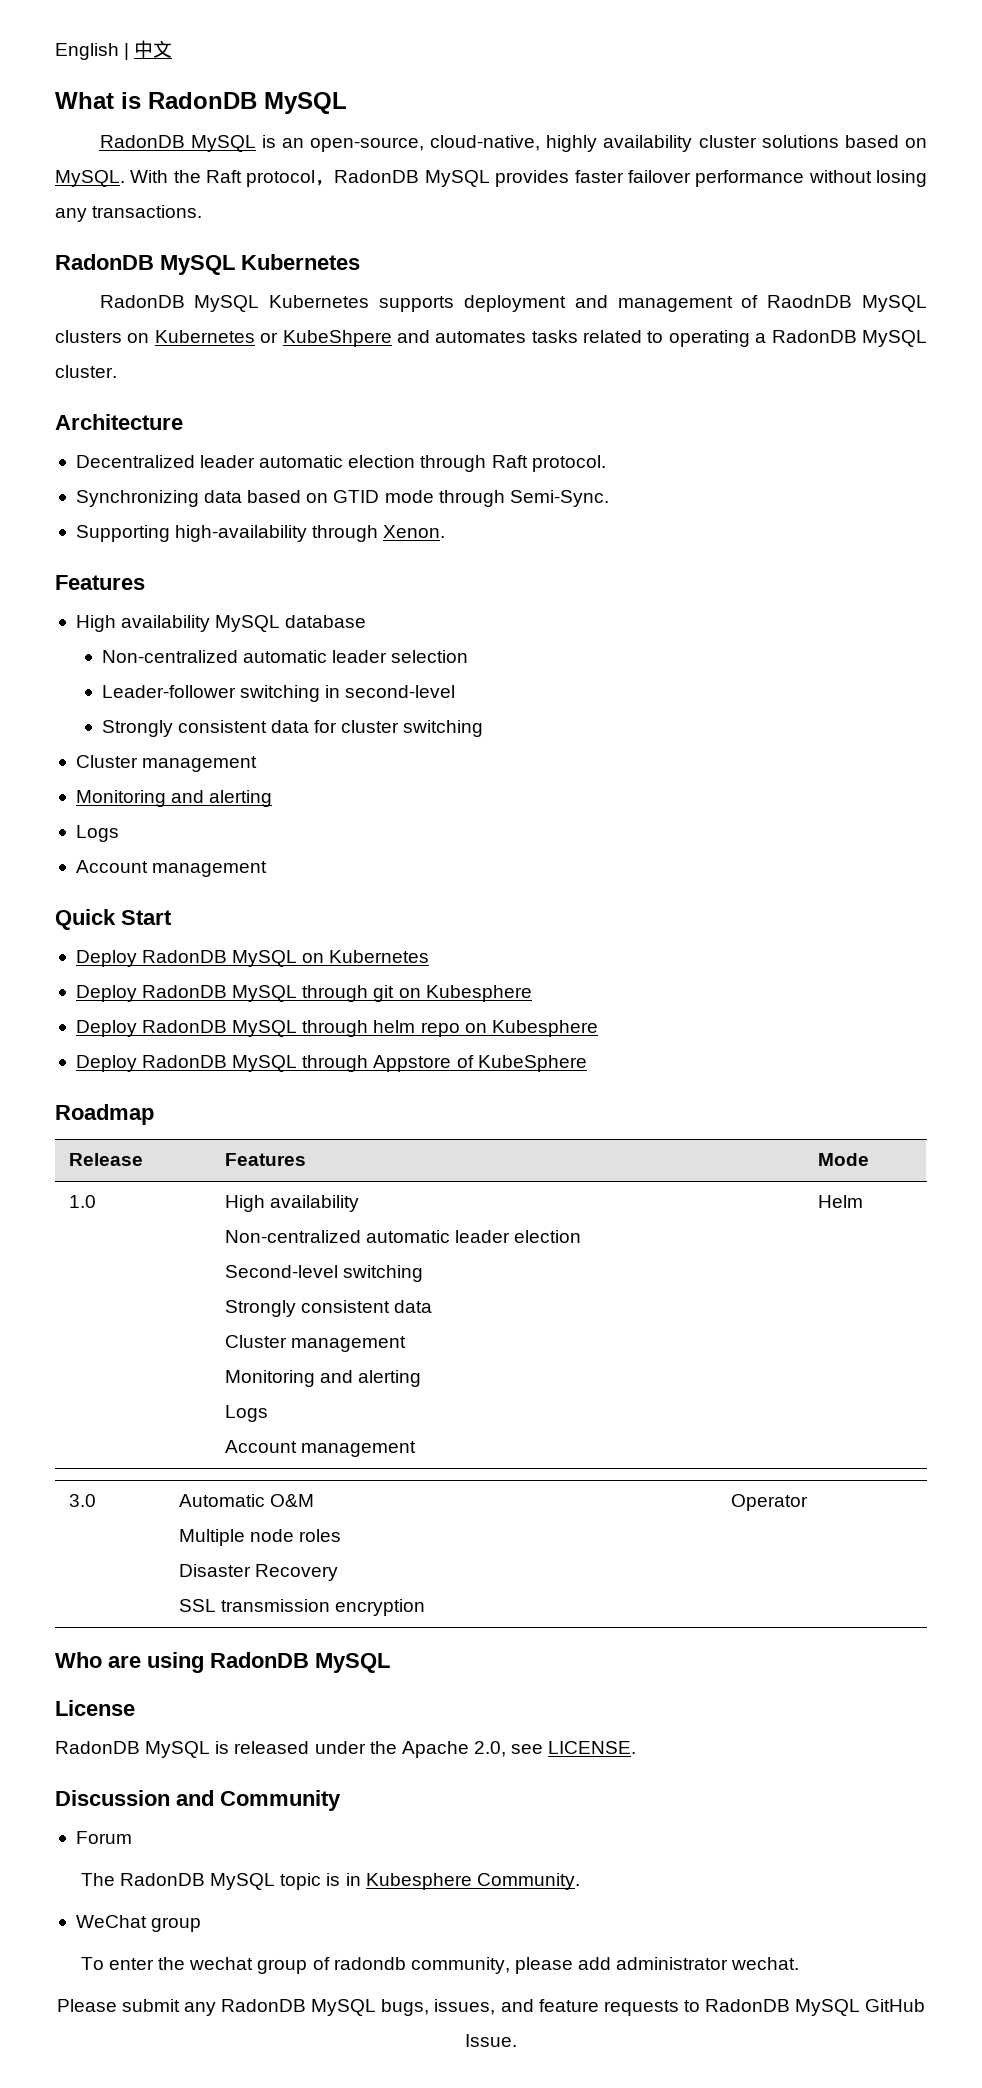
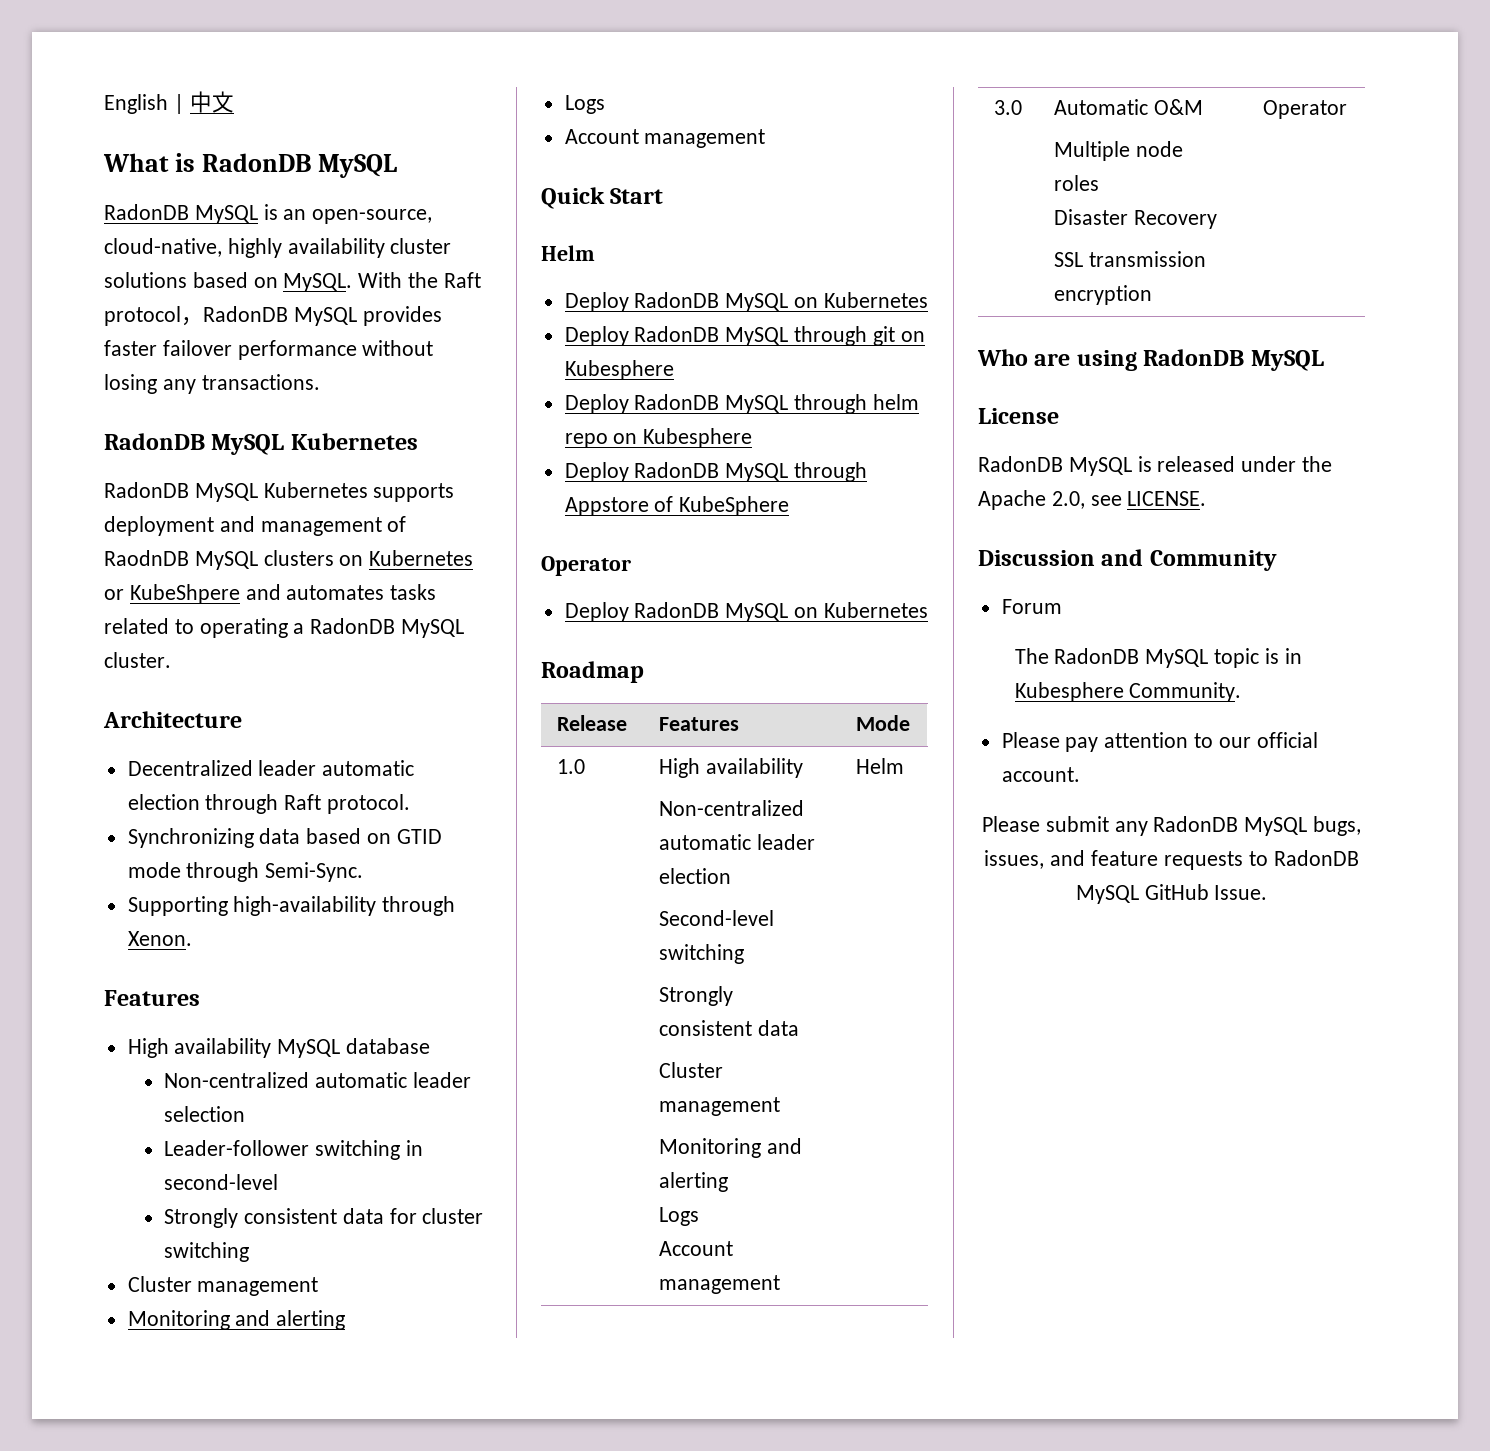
  Quick Start
+ Helm
  Deploy RadonDB MySQL through Appstore of KubeSphere
+ Operator
+ Deploy RadonDB MySQL on Kubernetes
- WeChat group
- To enter the wechat group of radondb community, please add administrator wechat.
+ Please pay attention to our official account.

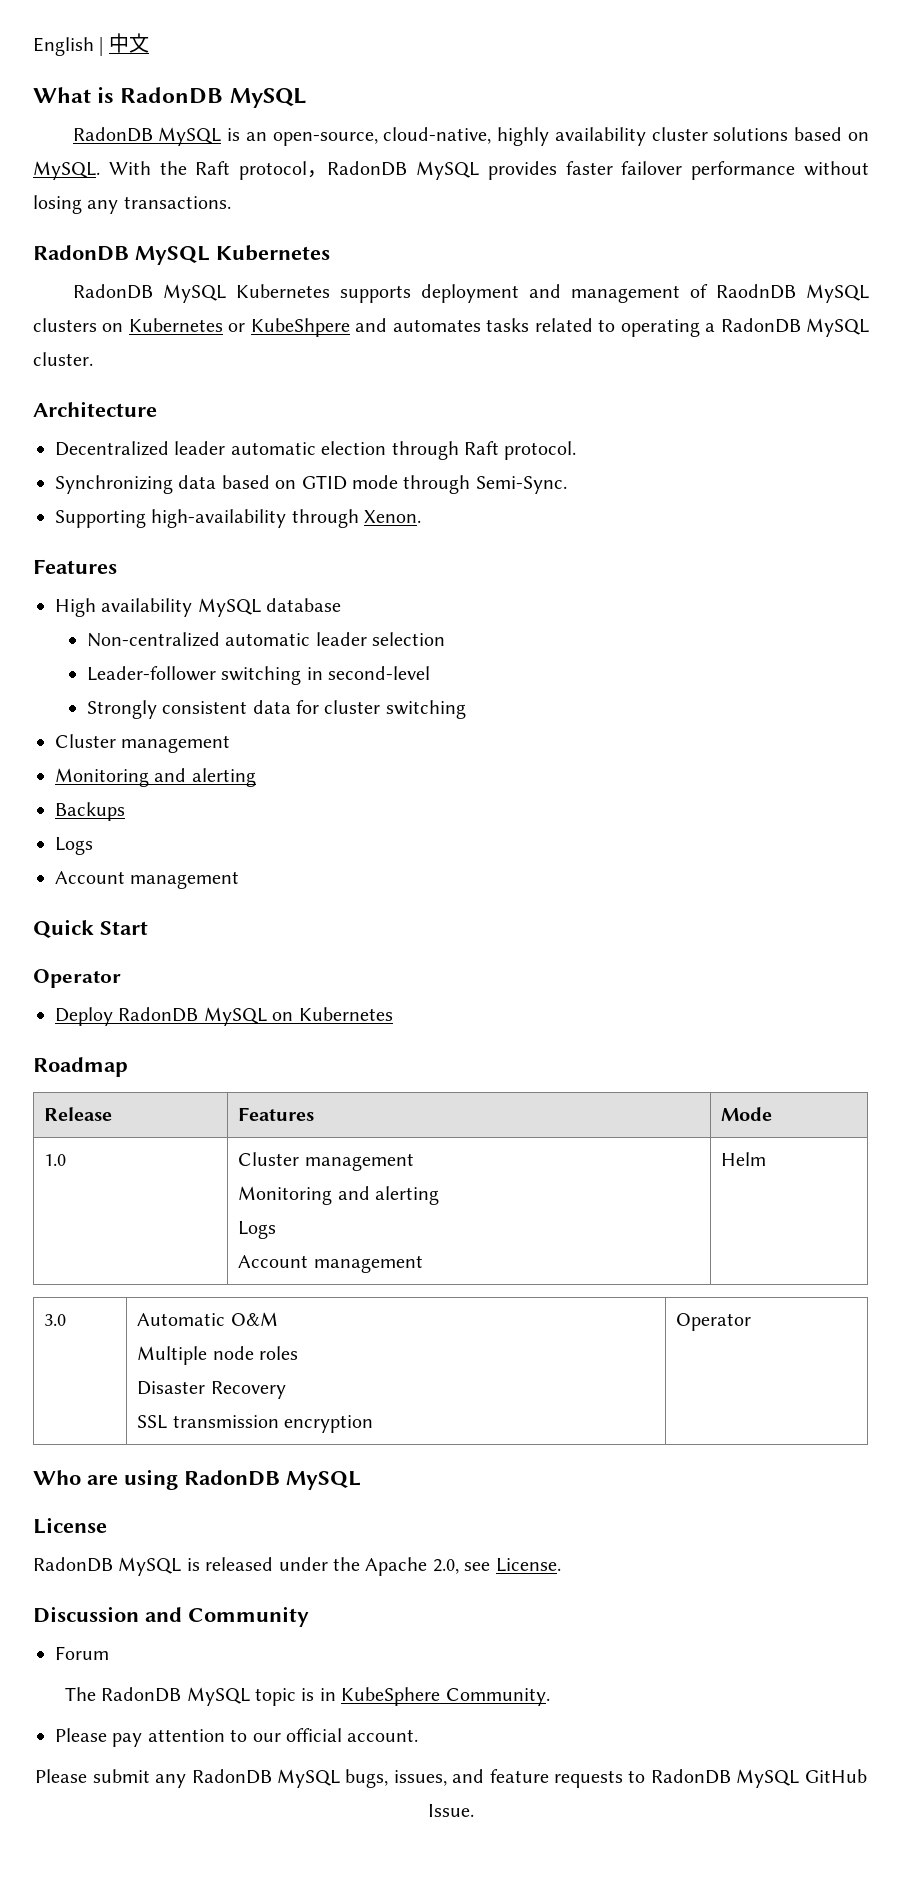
+ Backups
  Quick Start
- Helm
- Deploy RadonDB MySQL on Kubernetes
- Deploy RadonDB MySQL through git on Kubesphere
- Deploy RadonDB MySQL through helm repo on Kubesphere
- Deploy RadonDB MySQL through Appstore of KubeSphere
- 1.0 | High availability
- Non-centralized automatic leader election
- Second-level switching
- Strongly consistent data
- Cluster management
+ 1.0 | Cluster management
- RadonDB MySQL is released under the Apache 2.0, see LICENSE.
+ RadonDB MySQL is released under the Apache 2.0, see License.
- The RadonDB MySQL topic is in Kubesphere Community.
+ The RadonDB MySQL topic is in KubeSphere Community.

